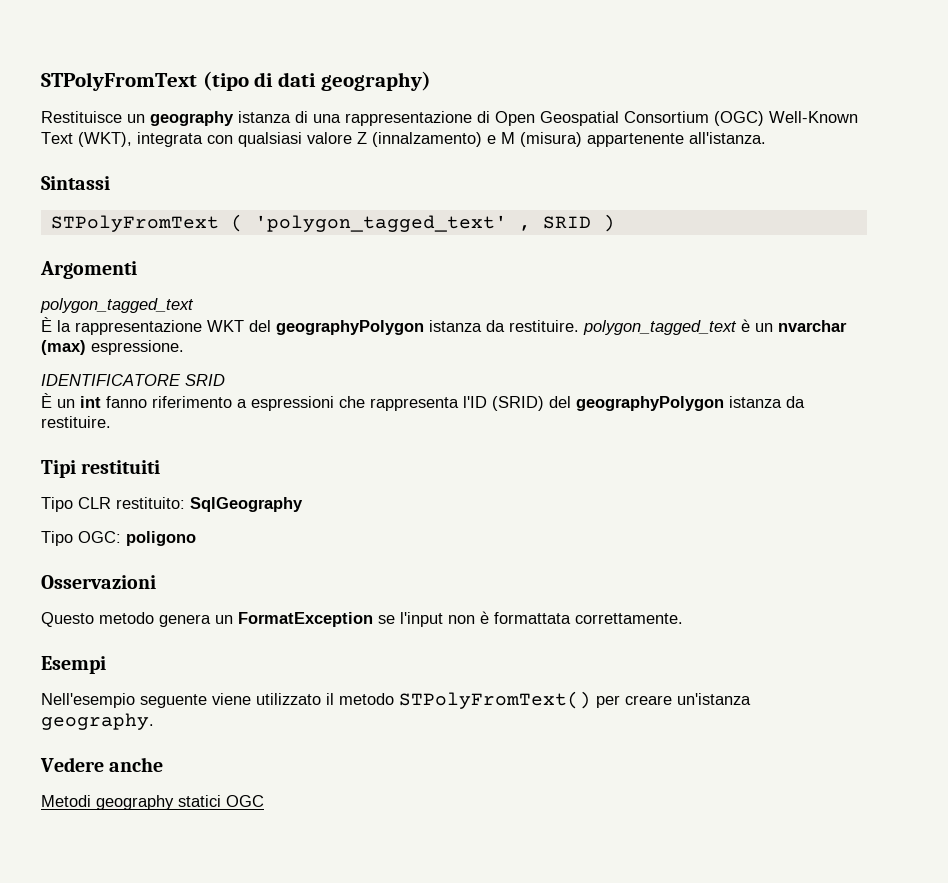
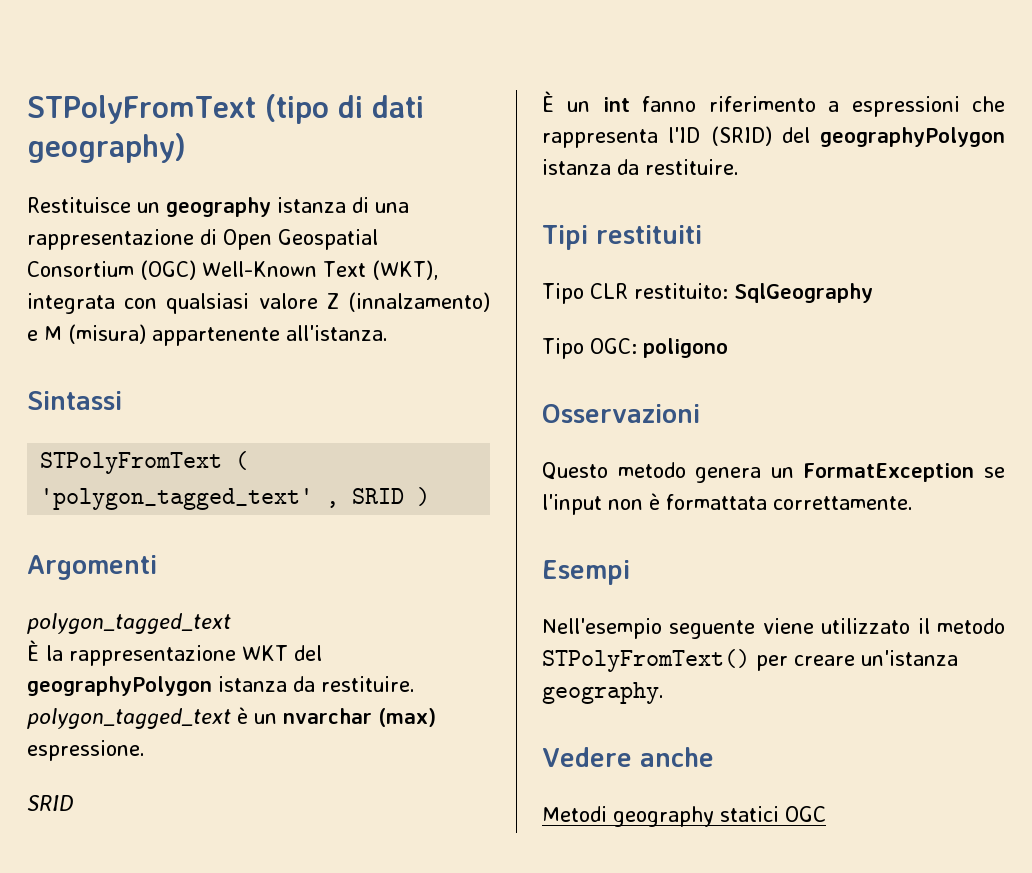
  È la rappresentazione WKT del geographyPolygon istanza da restituire. polygon_tagged_text è un nvarchar (max) espressione.
- IDENTIFICATORE SRID
+ SRID

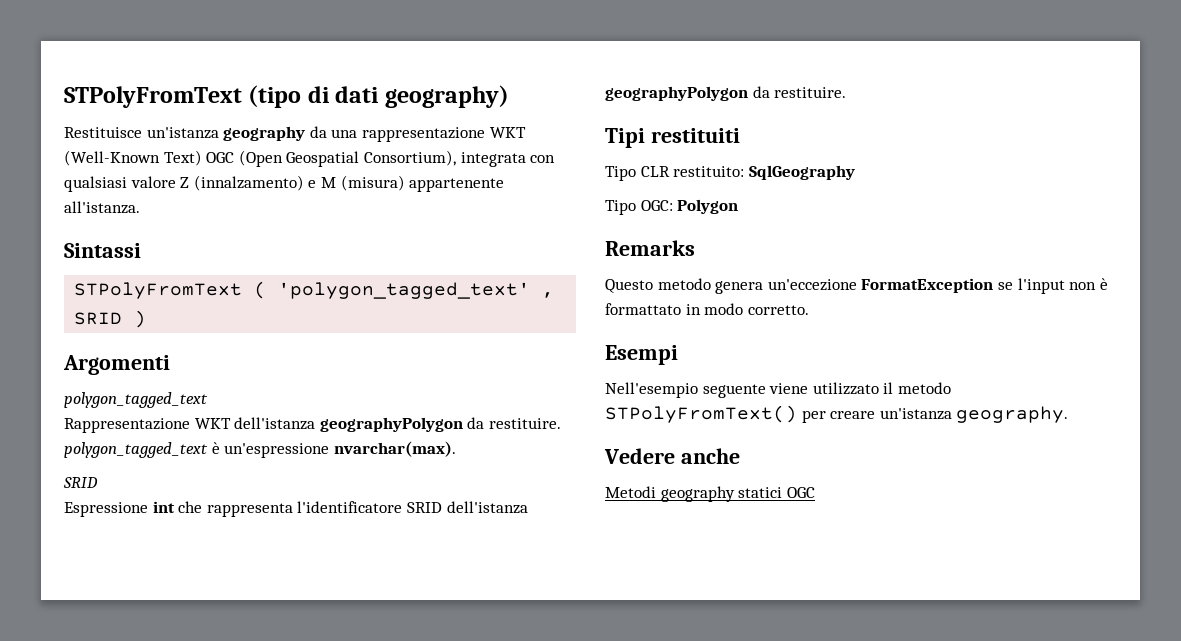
- Restituisce un geography istanza di una rappresentazione di Open Geospatial Consortium (OGC) Well-Known Text (WKT), integrata con qualsiasi valore Z (innalzamento) e M (misura) appartenente all'istanza.
+ Restituisce un'istanza geography da una rappresentazione WKT (Well-Known Text) OGC (Open Geospatial Consortium), integrata con qualsiasi valore Z (innalzamento) e M (misura) appartenente all'istanza.
- È la rappresentazione WKT del geographyPolygon istanza da restituire. polygon_tagged_text è un nvarchar (max) espressione.
+ Rappresentazione WKT dell'istanza geographyPolygon da restituire. polygon_tagged_text è un'espressione nvarchar(max).
  SRID
- È un int fanno riferimento a espressioni che rappresenta l'ID (SRID) del geographyPolygon istanza da restituire.
+ Espressione int che rappresenta l'identificatore SRID dell'istanza geographyPolygon da restituire.
- Tipo OGC: poligono
- Osservazioni
+ Tipo OGC: Polygon
+ Remarks
- Questo metodo genera un FormatException se l'input non è formattata correttamente.
+ Questo metodo genera un'eccezione FormatException se l'input non è formattato in modo corretto.

